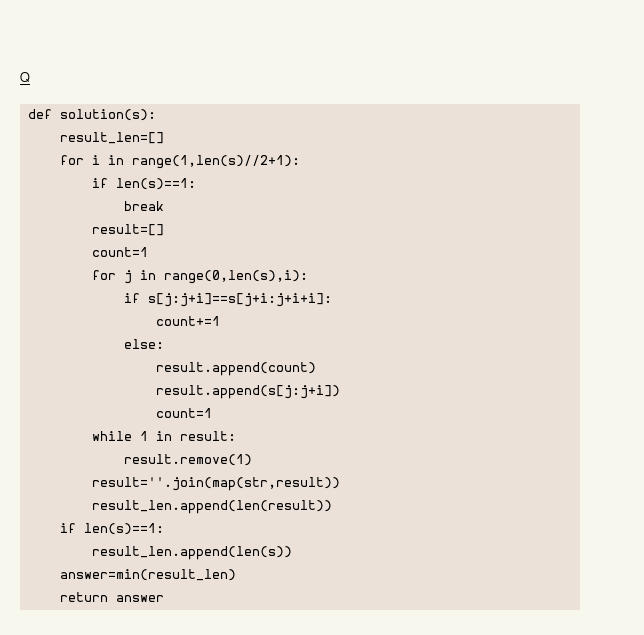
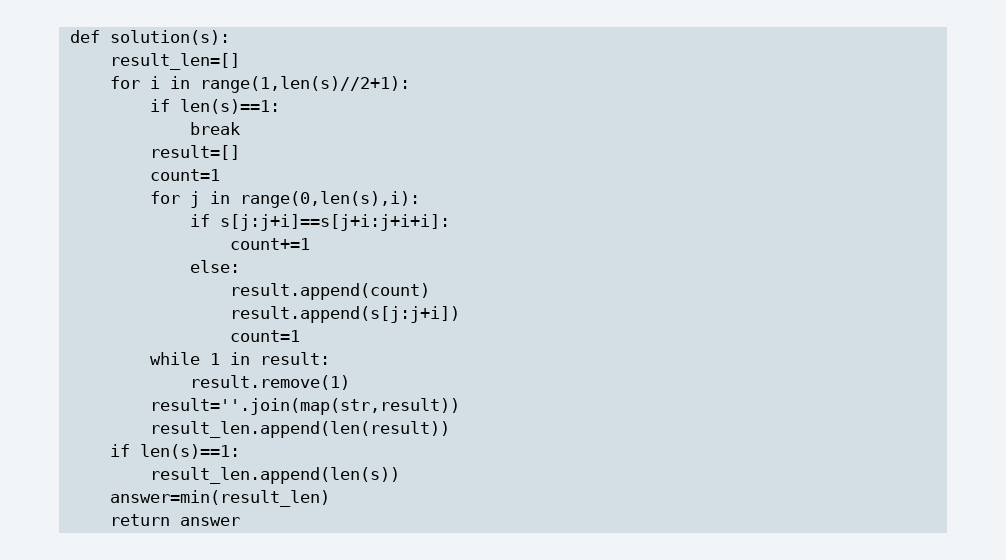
- Q

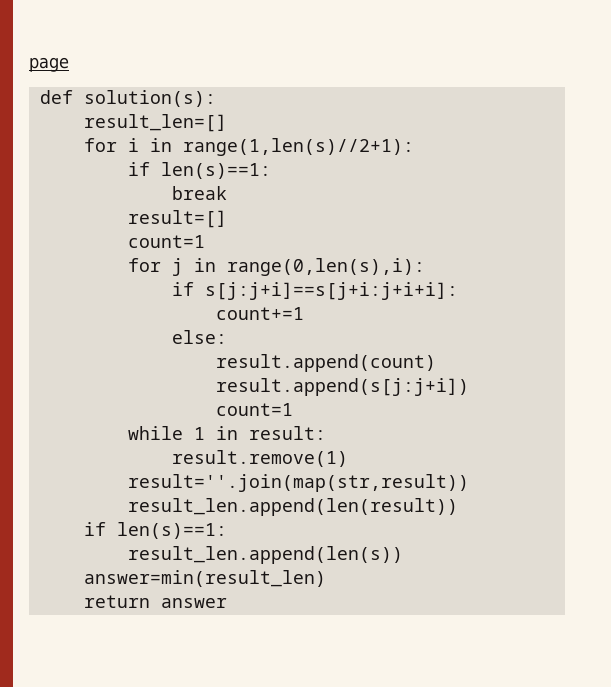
+ page

